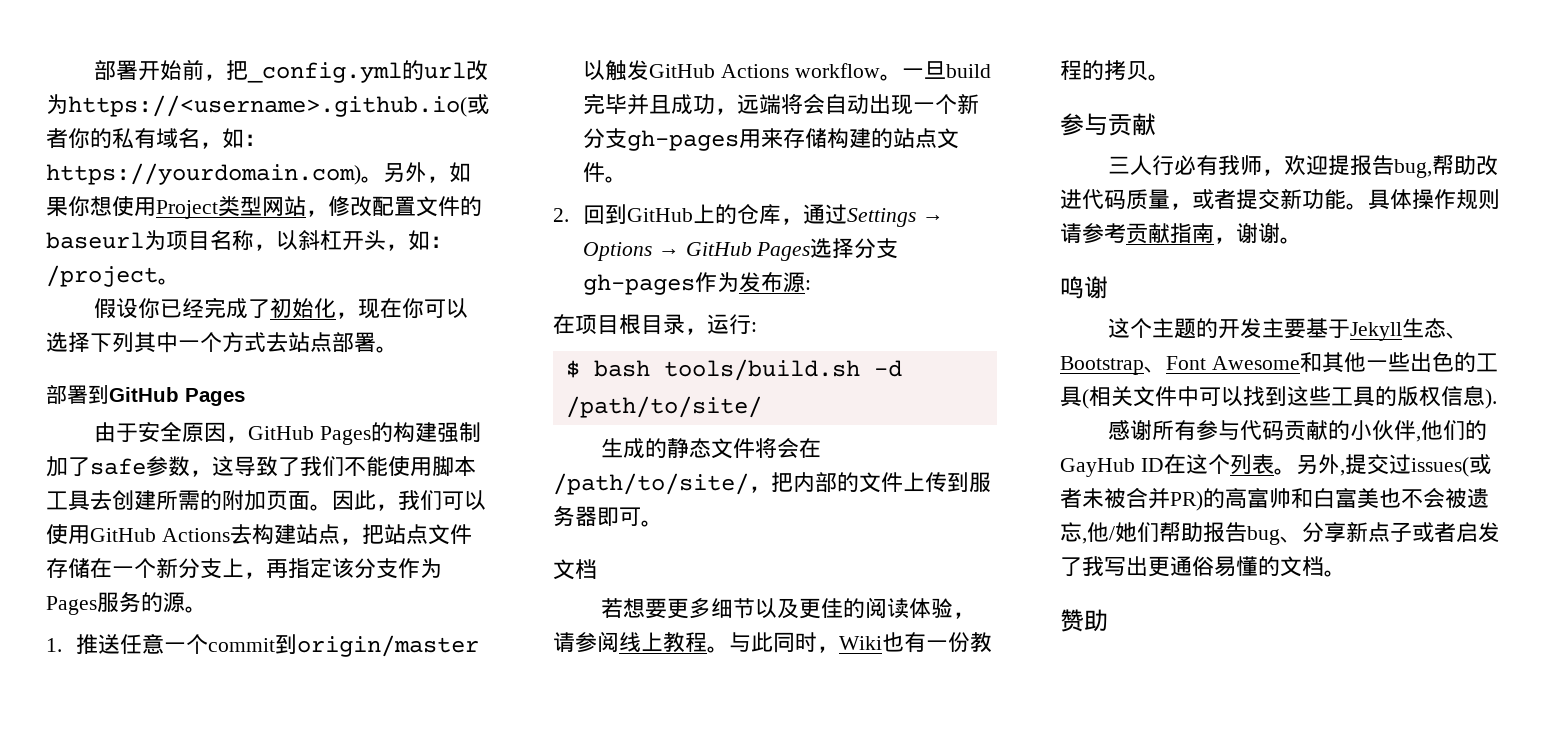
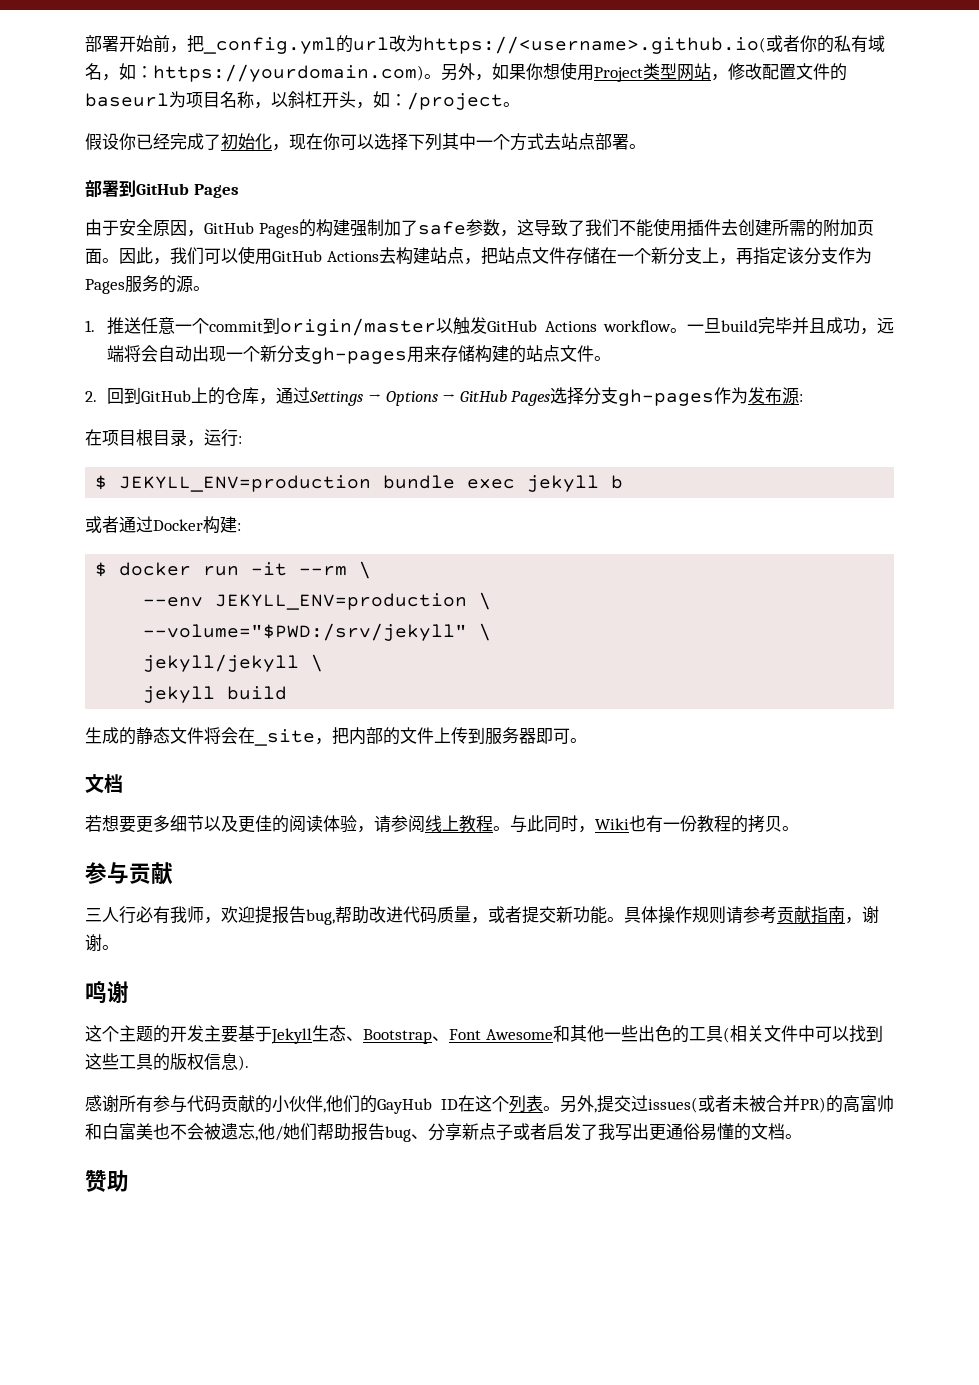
- 由于安全原因，GitHub Pages的构建强制加了safe参数，这导致了我们不能使用脚本工具去创建所需的附加页面。
+ 由于安全原因，GitHub Pages的构建强制加了safe参数，这导致了我们不能使用插件去创建所需的附加页面。
- $ bash tools/build.sh -d /path/to/site/
+ $ JEKYLL_ENV=production bundle exec jekyll b
+ 或者通过Docker构建:
+ $ docker run -it --rm \
+ --env JEKYLL_ENV=production \
+ --volume="$PWD:/srv/jekyll" \
+ jekyll/jekyll \
+ jekyll build
- 生成的静态文件将会在/path/to/site/，把内部的文件上传到服务器即可。
+ 生成的静态文件将会在_site，把内部的文件上传到服务器即可。

